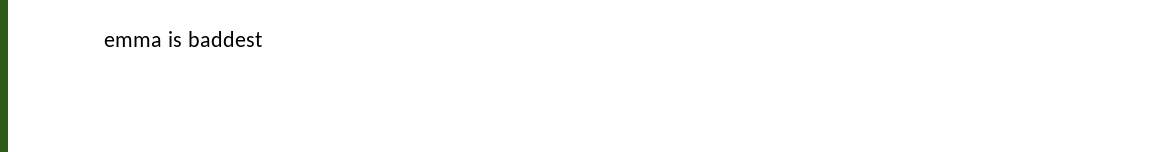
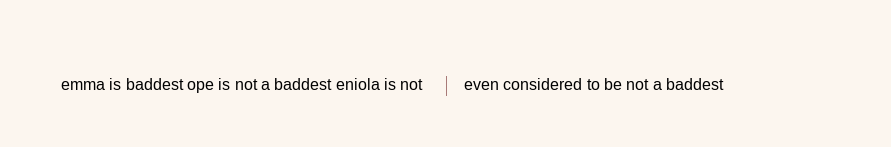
- emma is baddest
+ emma is baddest ope is not a baddest eniola is not even considered to be not a baddest

